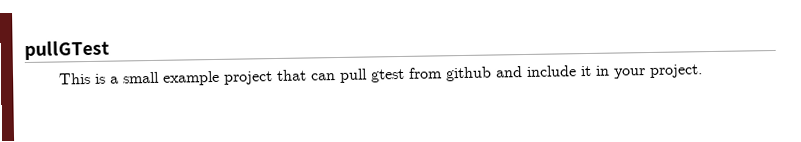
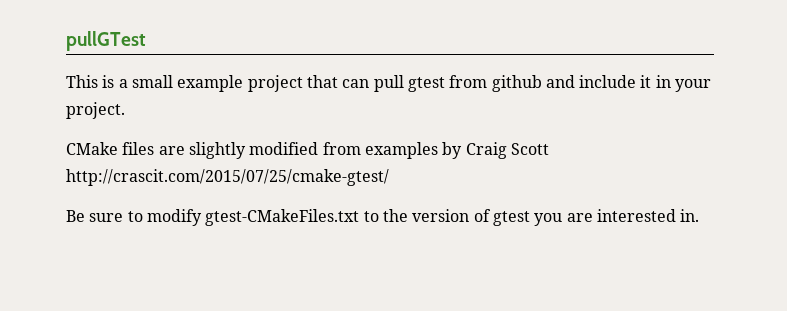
+ CMake files are slightly modified from examples by Craig Scott http://crascit.com/2015/07/25/cmake-gtest/
+ Be sure to modify gtest-CMakeFiles.txt to the version of gtest you are interested in.

